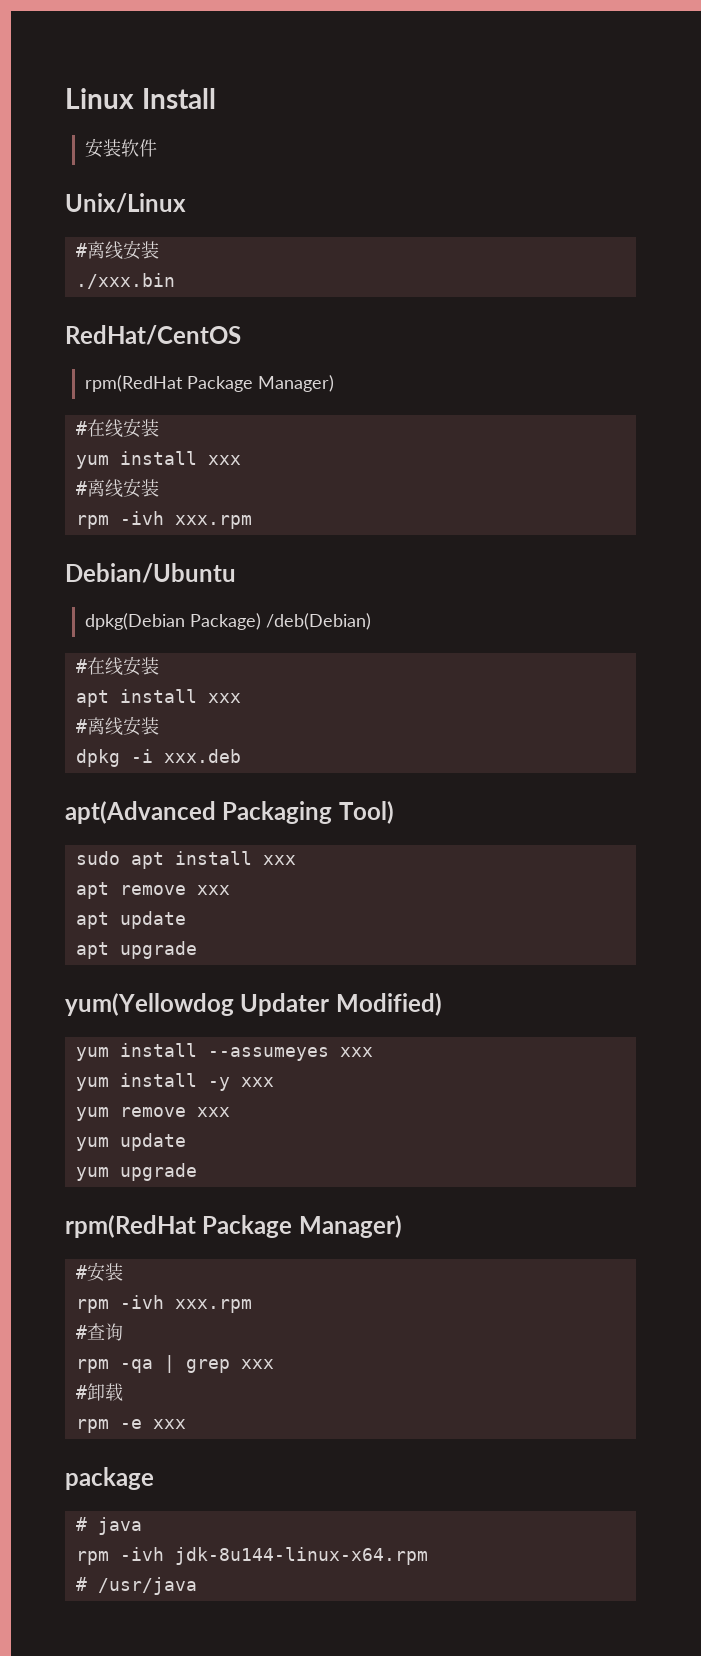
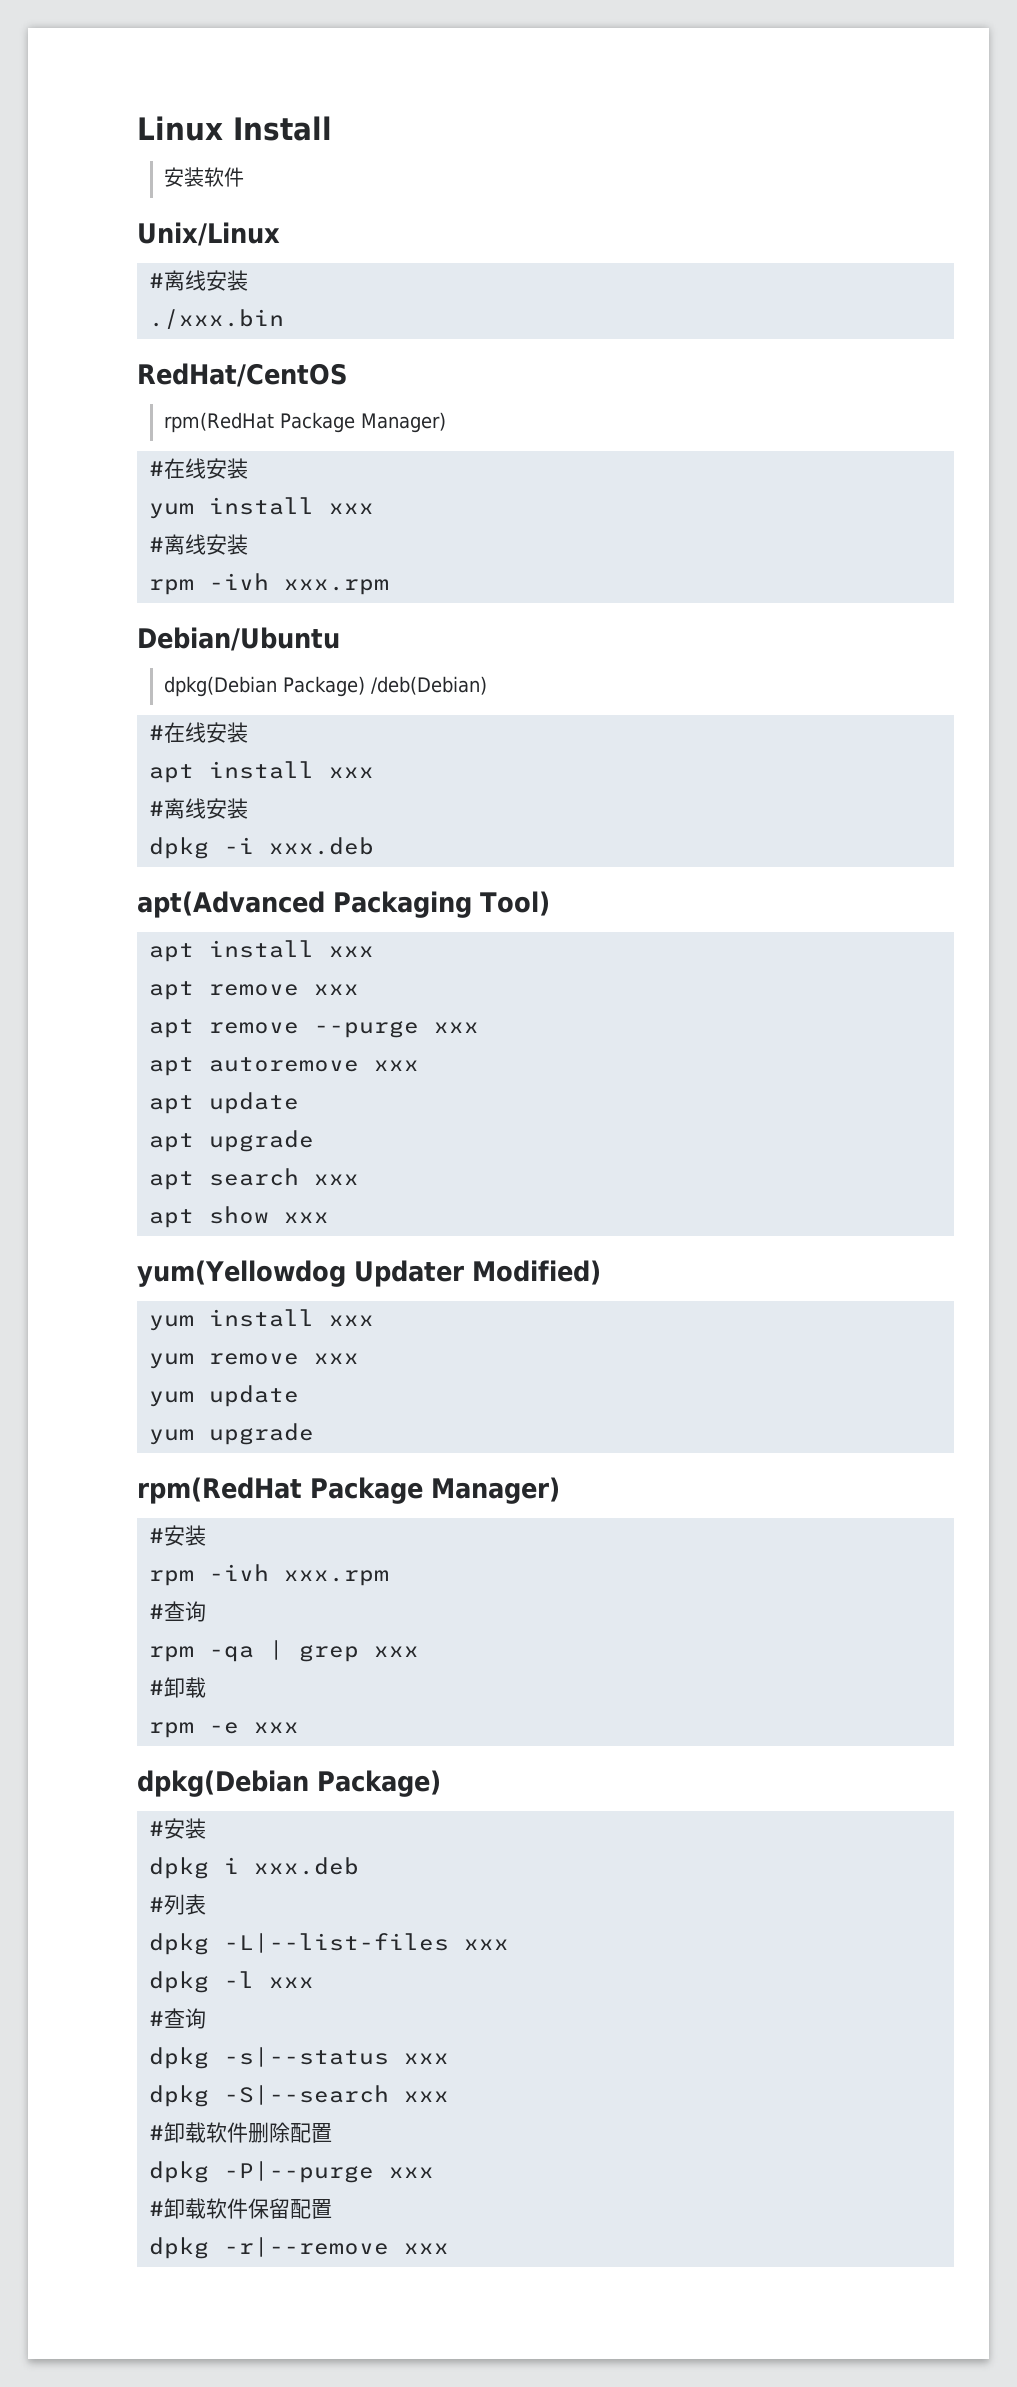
  apt(Advanced Packaging Tool)
- sudo apt install xxx
+ apt install xxx
+ apt remove --purge xxx
+ apt autoremove xxx
  apt update
  apt upgrade
+ apt search xxx
+ apt show xxx
  yum(Yellowdog Updater Modified)
- yum install --assumeyes xxx
- yum install -y xxx
+ yum install xxx
  rpm -e xxx
- package
- # java
- rpm -ivh jdk-8u144-linux-x64.rpm
- # /usr/java
+ dpkg(Debian Package)
+ #安装
+ dpkg i xxx.deb
+ #列表
+ dpkg -L|--list-files xxx
+ dpkg -l xxx
+ #查询
+ dpkg -s|--status xxx
+ dpkg -S|--search xxx
+ #卸载软件删除配置
+ dpkg -P|--purge xxx
+ #卸载软件保留配置
+ dpkg -r|--remove xxx

